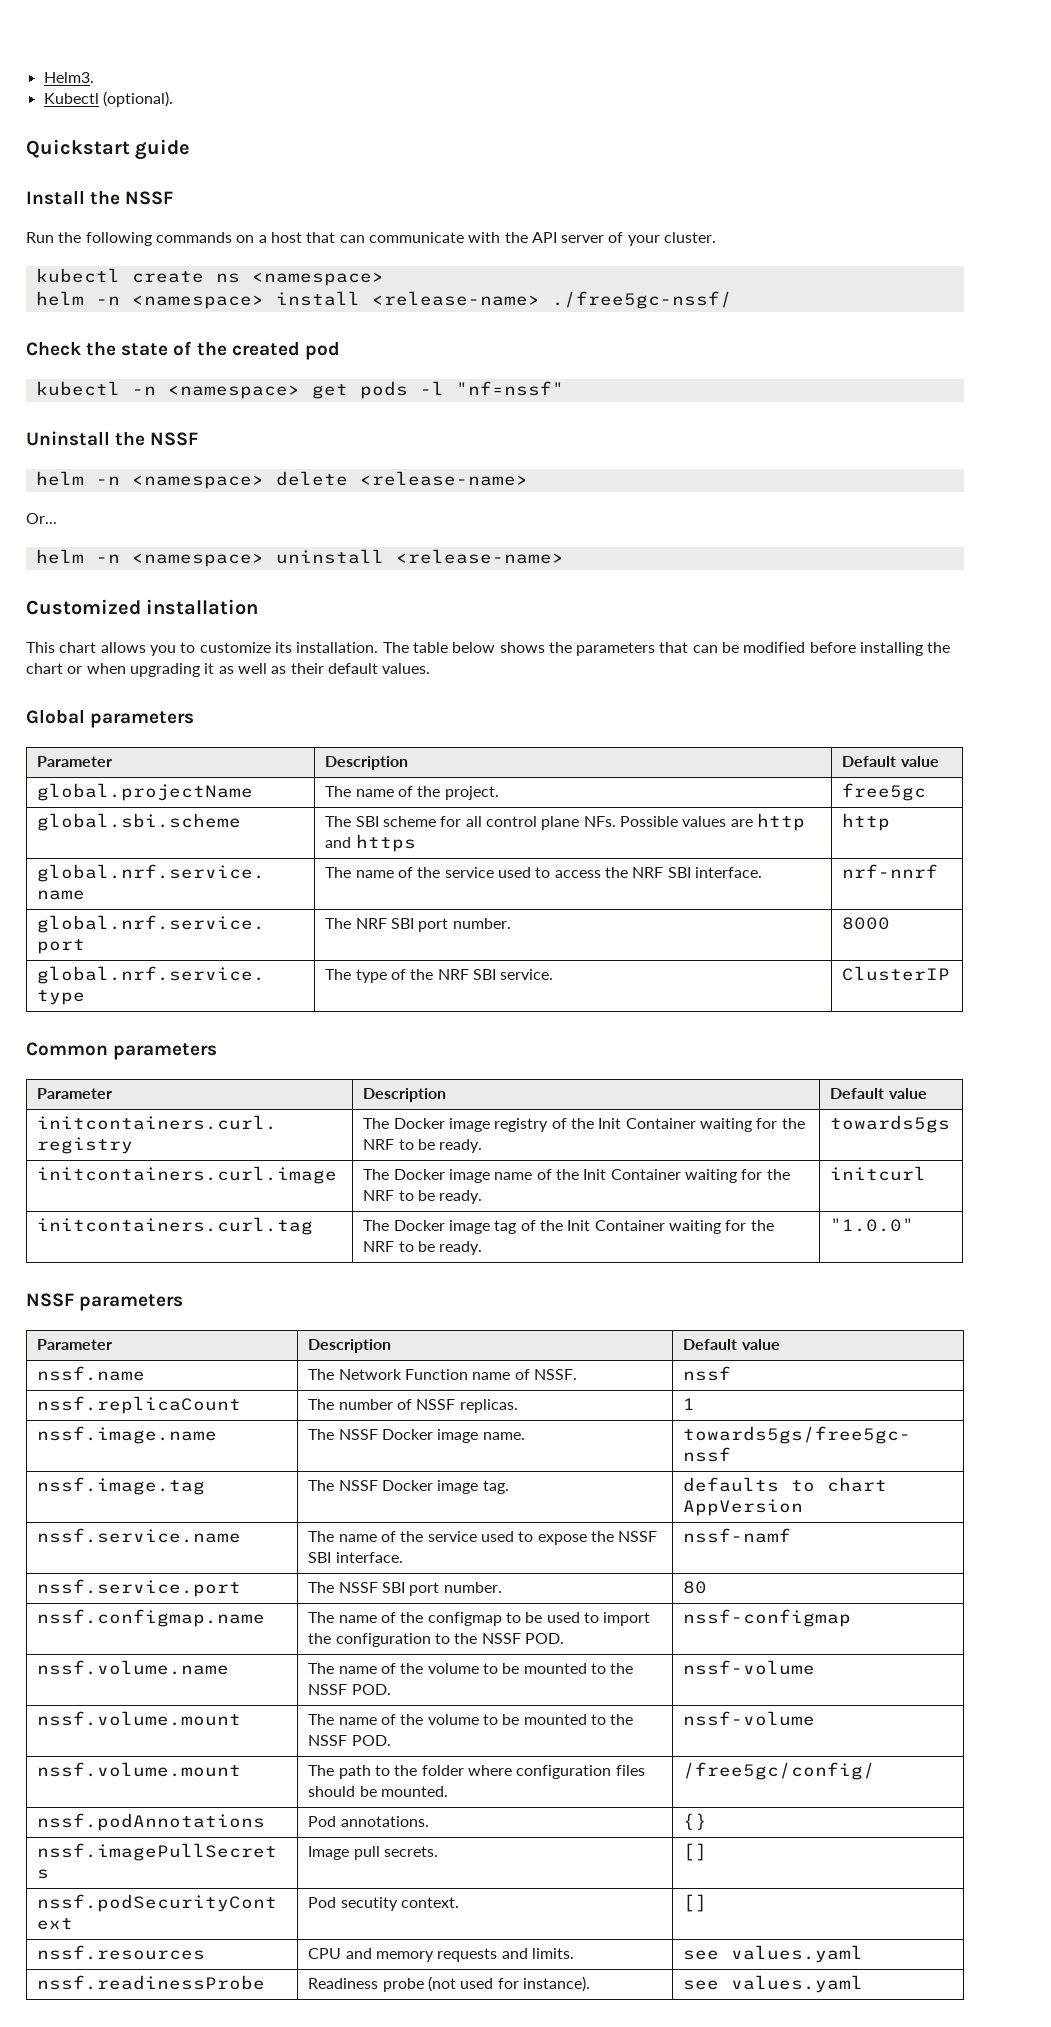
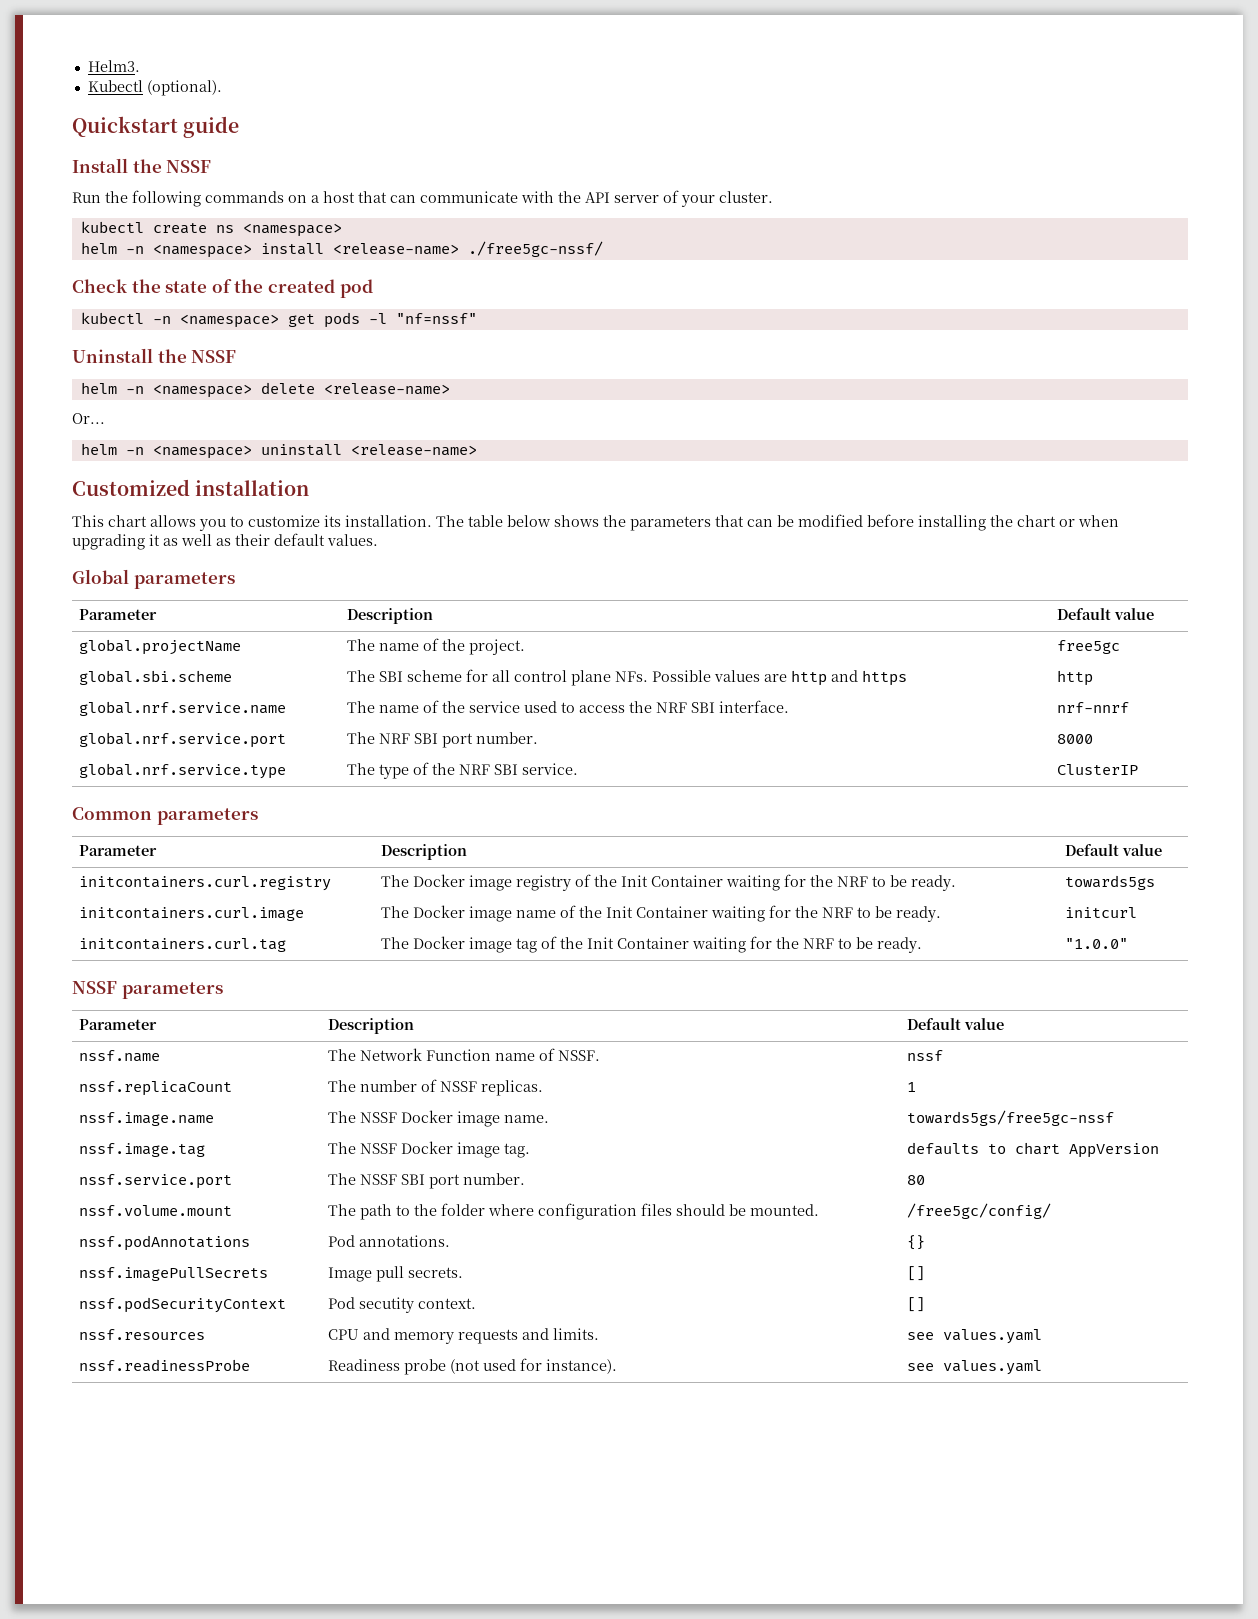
- nssf.service.name | The name of the service used to expose the NSSF SBI interface. | nssf-namf
- nssf.configmap.name | The name of the configmap to be used to import the configuration to the NSSF POD. | nssf-configmap
- nssf.volume.name | The name of the volume to be mounted to the NSSF POD. | nssf-volume
- nssf.volume.mount | The name of the volume to be mounted to the NSSF POD. | nssf-volume

